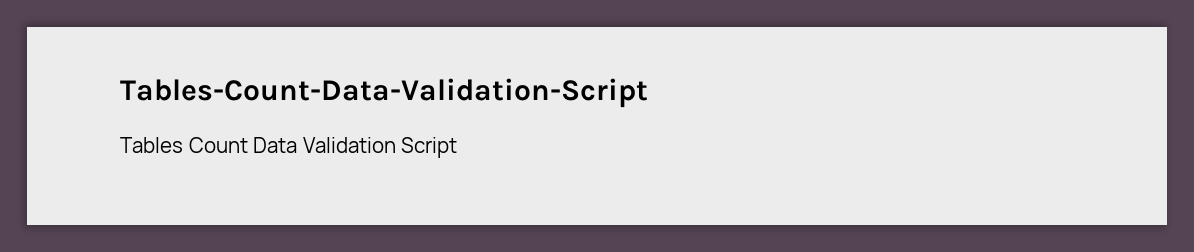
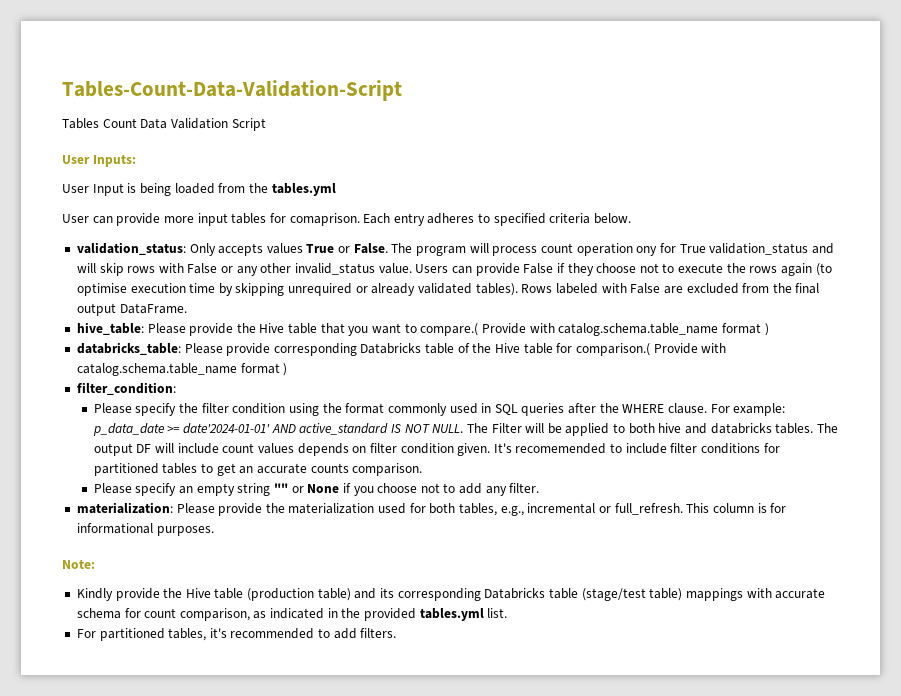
+ User Inputs:
+ User Input is being loaded from the tables.yml
+ User can provide more input tables for comaprison. Each entry adheres to specified criteria below.
+ validation_status: Only accepts values True or False. The program will process count operation ony for True validation_status and will skip rows with False or any other invalid_status value. Users can provide False if they choose not to execute the rows again (to optimise execution time by skipping unrequired or already validated tables). Rows labeled with False are excluded from the final output DataFrame.
+ hive_table: Please provide the Hive table that you want to compare.( Provide with catalog.schema.table_name format )
+ databricks_table: Please provide corresponding Databricks table of the Hive table for comparison.( Provide with catalog.schema.table_name format )
+ filter_condition:
+ Please specify the filter condition using the format commonly used in SQL queries after the WHERE clause. For example: p_data_date >= date'2024-01-01' AND active_standard IS NOT NULL. The Filter will be applied to both hive and databricks tables. The output DF will include count values depends on filter condition given. It's recomemended to include filter conditions for partitioned tables to get an accurate counts comparison.
+ Please specify an empty string "" or None if you choose not to add any filter.
+ materialization: Please provide the materialization used for both tables, e.g., incremental or full_refresh. This column is for informational purposes.
+ Note:
+ Kindly provide the Hive table (production table) and its corresponding Databricks table (stage/test table) mappings with accurate schema for count comparison, as indicated in the provided tables.yml list.
+ For partitioned tables, it's recommended to add filters.

